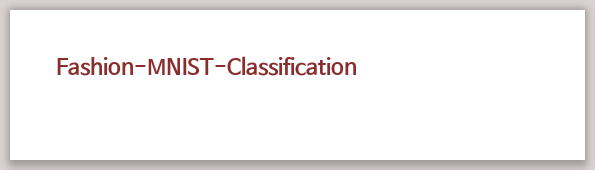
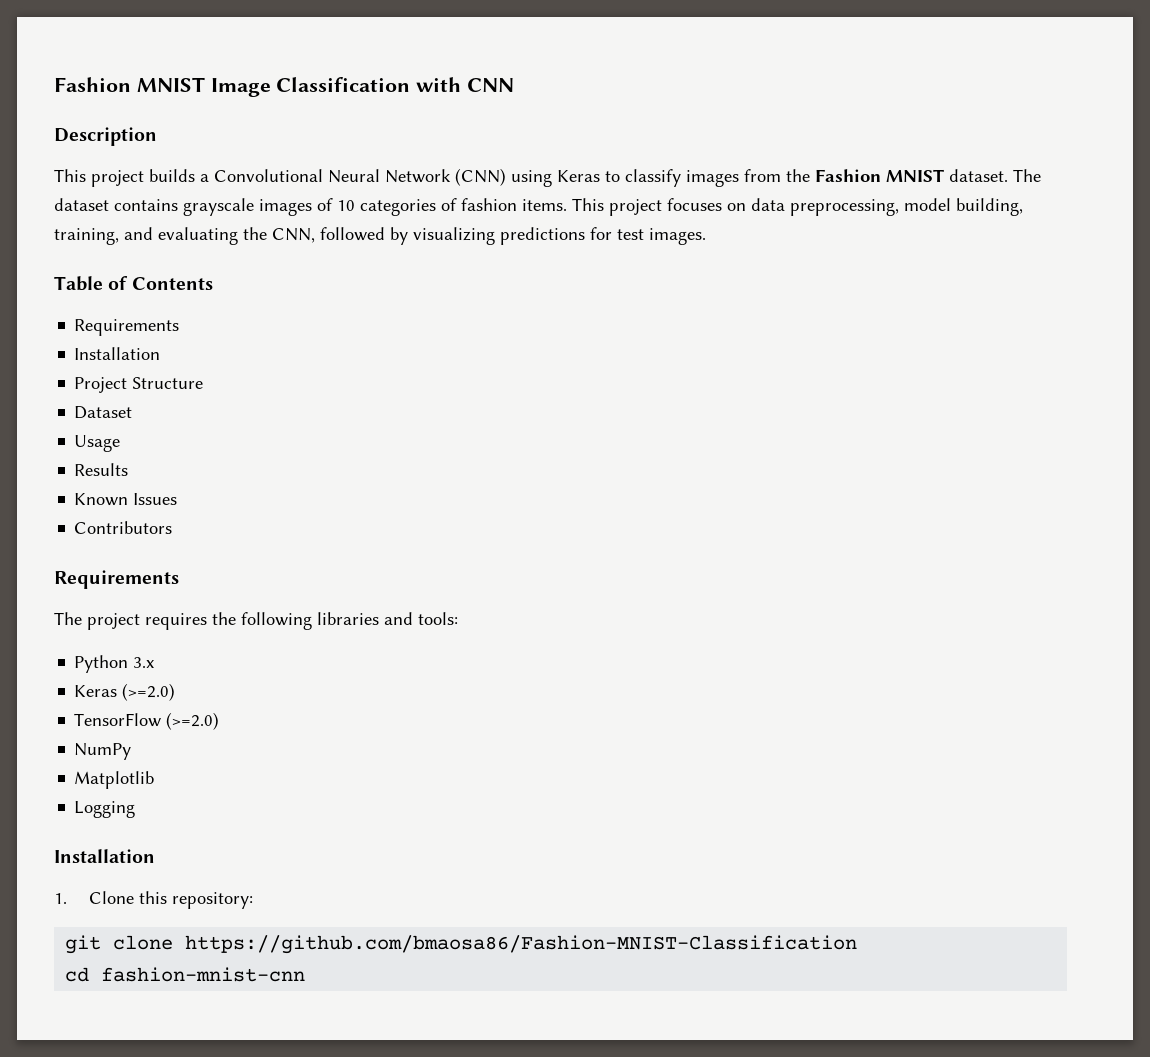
- Fashion-MNIST-Classification
+ Fashion MNIST Image Classification with CNN
+ Description
+ This project builds a Convolutional Neural Network (CNN) using Keras to classify images from the Fashion MNIST dataset. The dataset contains grayscale images of 10 categories of fashion items. This project focuses on data preprocessing, model building, training, and evaluating the CNN, followed by visualizing predictions for test images.
+ Table of Contents
+ Requirements
+ Installation
+ Project Structure
+ Dataset
+ Usage
+ Results
+ Known Issues
+ Contributors
+ Requirements
+ The project requires the following libraries and tools:
+ Python 3.x
+ Keras (>=2.0)
+ TensorFlow (>=2.0)
+ NumPy
+ Matplotlib
+ Logging
+ Installation
+ 1. Clone this repository:
+ git clone https://github.com/bmaosa86/Fashion-MNIST-Classification
+ cd fashion-mnist-cnn

